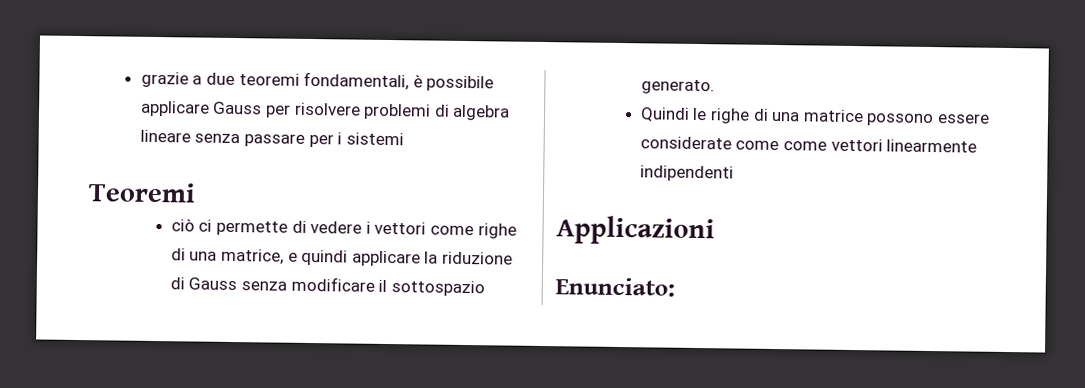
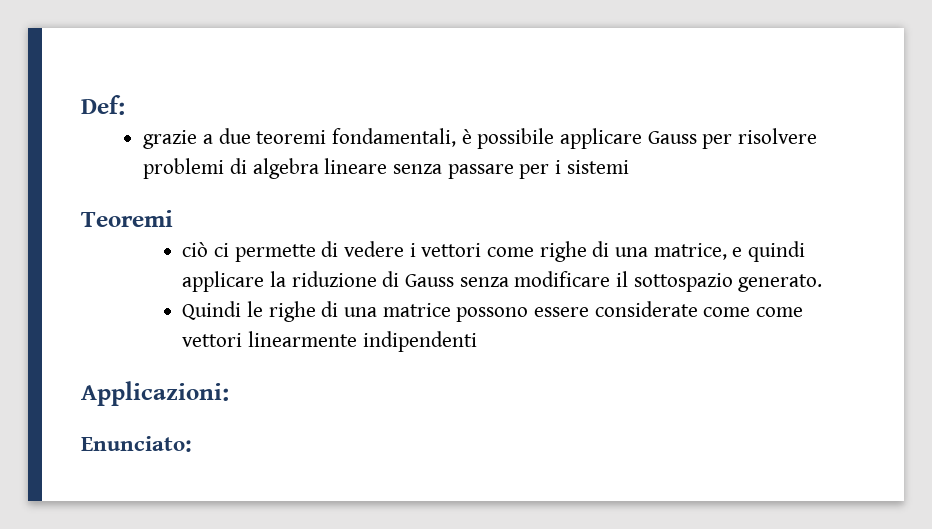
+ Def:
- Applicazioni
+ Applicazioni:

